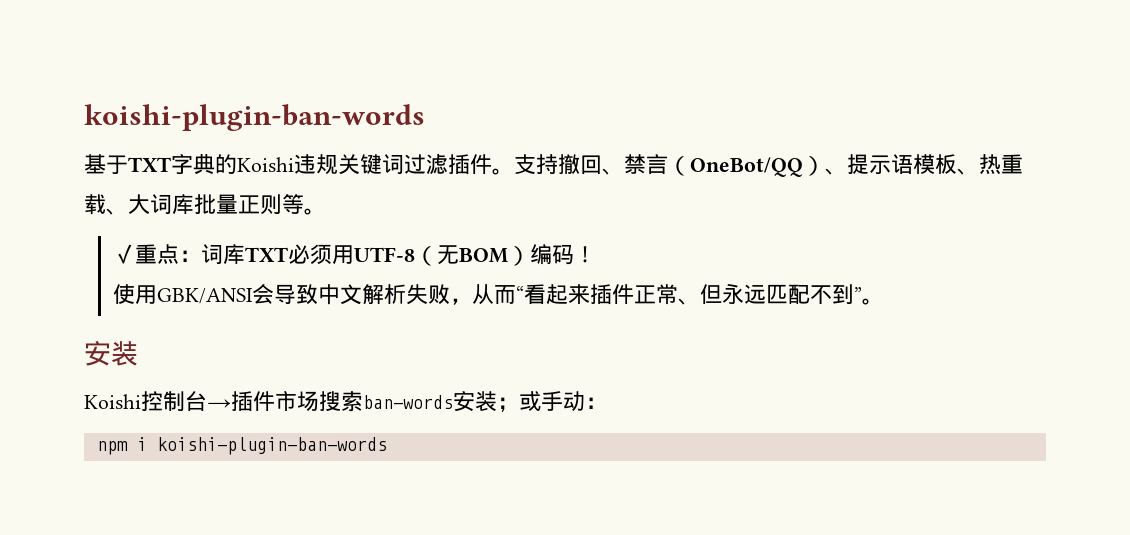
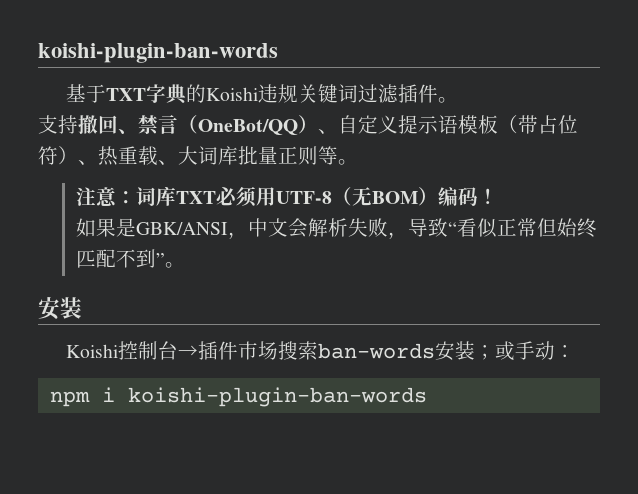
- 基于TXT字典的Koishi违规关键词过滤插件。支持撤回、禁言（OneBot/QQ）、提示语模板、热重载、大词库批量正则等。
+ 基于TXT字典的Koishi违规关键词过滤插件。
+ 支持撤回、禁言（OneBot/QQ）、自定义提示语模板（带占位符）、热重载、大词库批量正则等。
- ✓重点：词库TXT必须用UTF-8（无BOM）编码！
+ 注意：词库TXT必须用UTF-8（无BOM）编码！
- 使用GBK/ANSI会导致中文解析失败，从而“看起来插件正常、但永远匹配不到”。
+ 如果是GBK/ANSI，中文会解析失败，导致“看似正常但始终匹配不到”。

